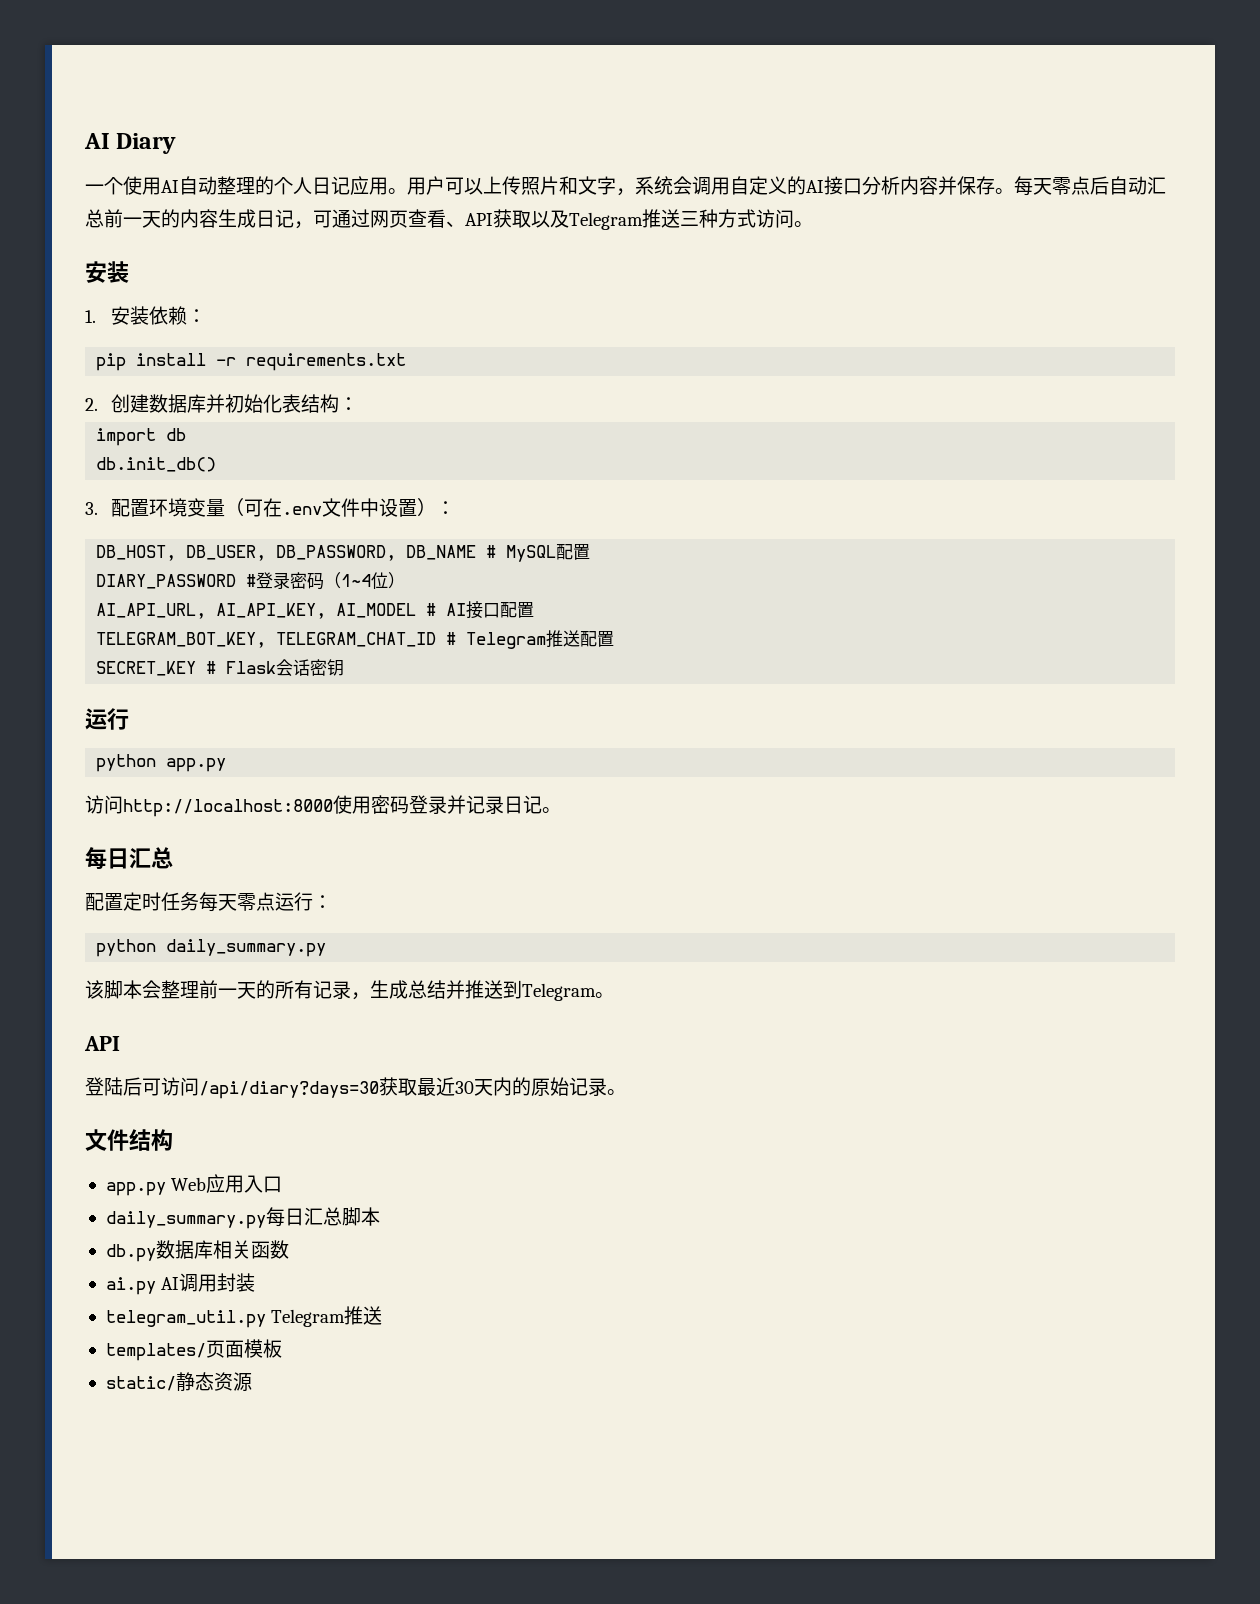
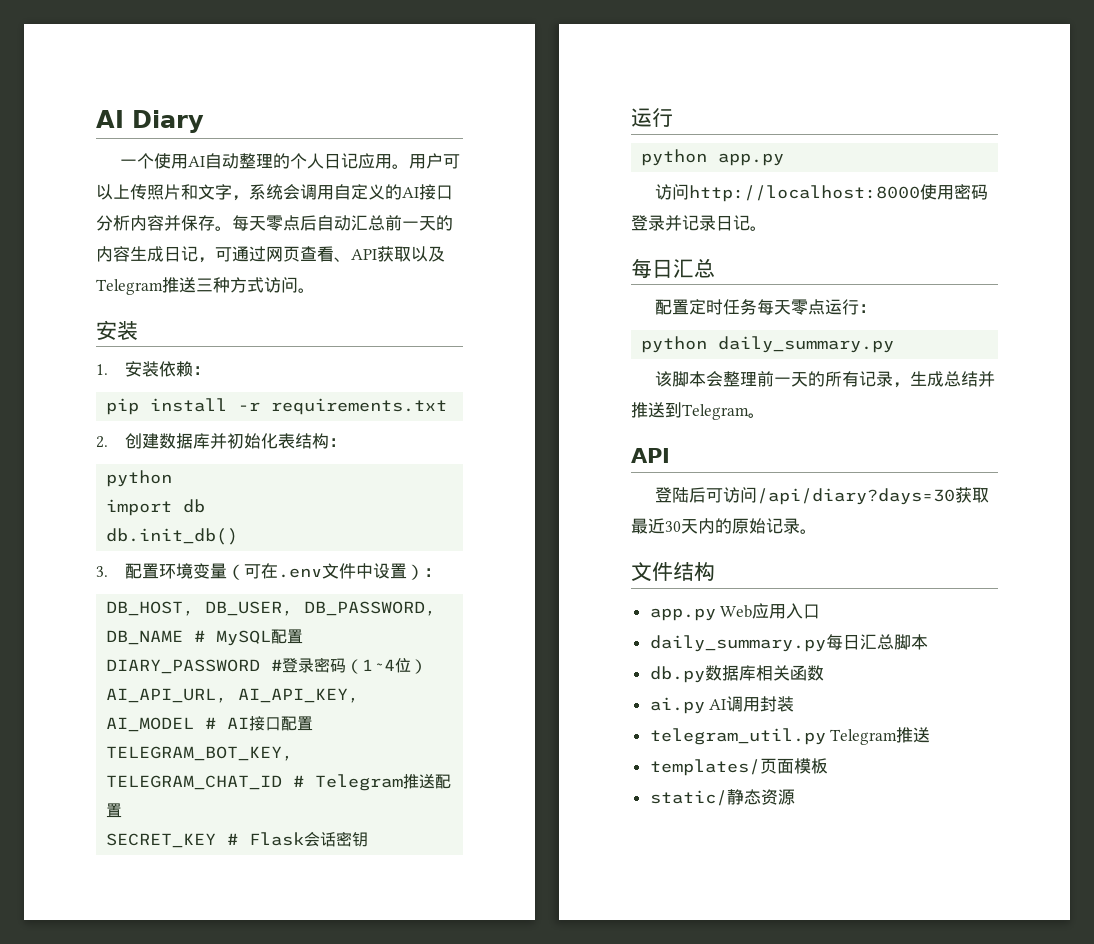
  2.创建数据库并初始化表结构：
+ python

